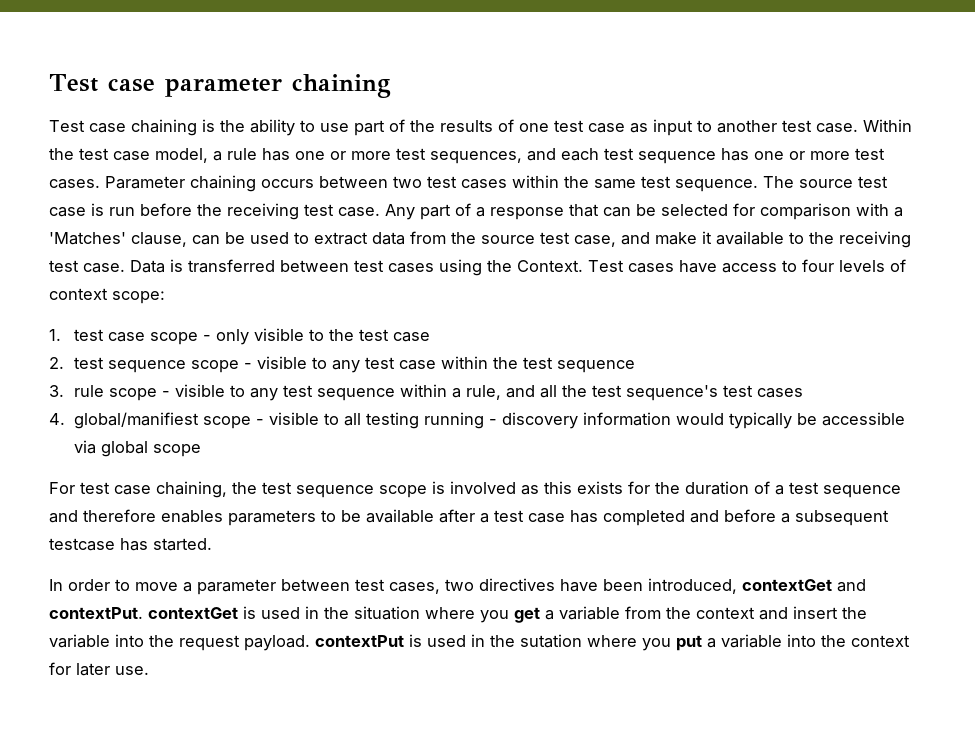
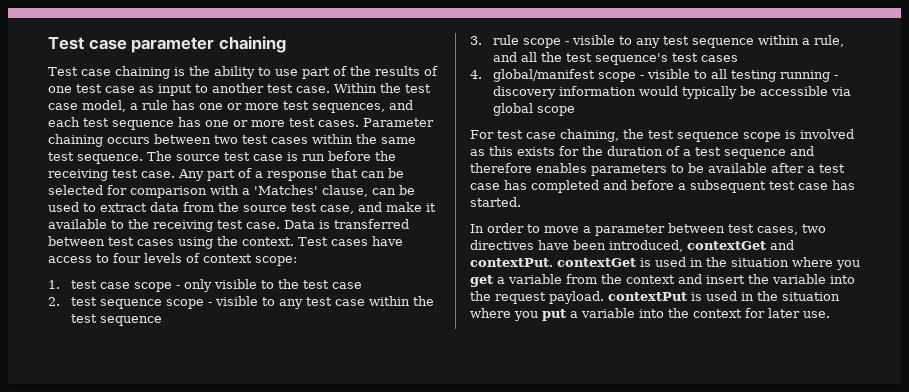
- Data is transferred between test cases using the Context.
+ Data is transferred between test cases using the context.
- 4. global/manifiest scope - visible to all testing running - discovery information would typically be accessible via global scope
+ 4. global/manifest scope - visible to all testing running - discovery information would typically be accessible via global scope
- For test case chaining, the test sequence scope is involved as this exists for the duration of a test sequence and therefore enables parameters to be available after a test case has completed and before a subsequent testcase has started.
+ For test case chaining, the test sequence scope is involved as this exists for the duration of a test sequence and therefore enables parameters to be available after a test case has completed and before a subsequent test case has started.
- In order to move a parameter between test cases, two directives have been introduced, contextGet and contextPut. contextGet is used in the situation where you get a variable from the context and insert the variable into the request payload. contextPut is used in the sutation where you put a variable into the context for later use.
+ In order to move a parameter between test cases, two directives have been introduced, contextGet and contextPut. contextGet is used in the situation where you get a variable from the context and insert the variable into the request payload. contextPut is used in the situation where you put a variable into the context for later use.

